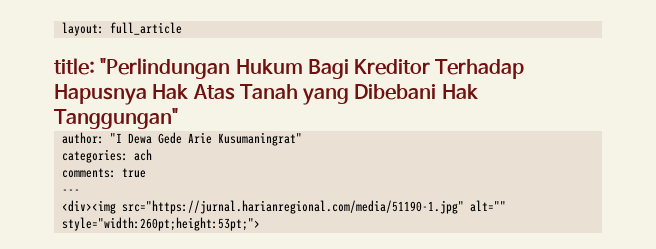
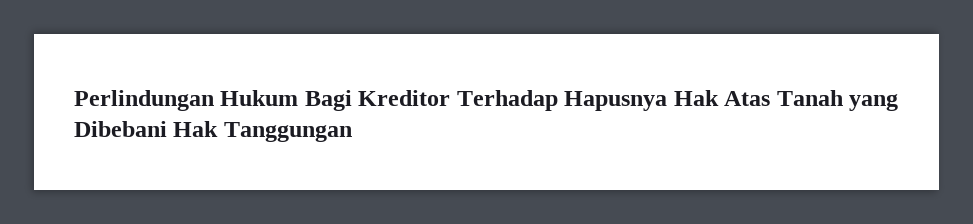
- layout: full_article
- title: "Perlindungan Hukum Bagi Kreditor Terhadap Hapusnya Hak Atas Tanah yang Dibebani Hak Tanggungan"
- author: "I Dewa Gede Arie Kusumaningrat"
- categories: ach
- comments: true
- ---
- <div><img src="https://jurnal.harianregional.com/media/51190-1.jpg" alt="" style="width:260pt;height:53pt;">
+ Perlindungan Hukum Bagi Kreditor Terhadap Hapusnya Hak Atas Tanah yang Dibebani Hak Tanggungan

